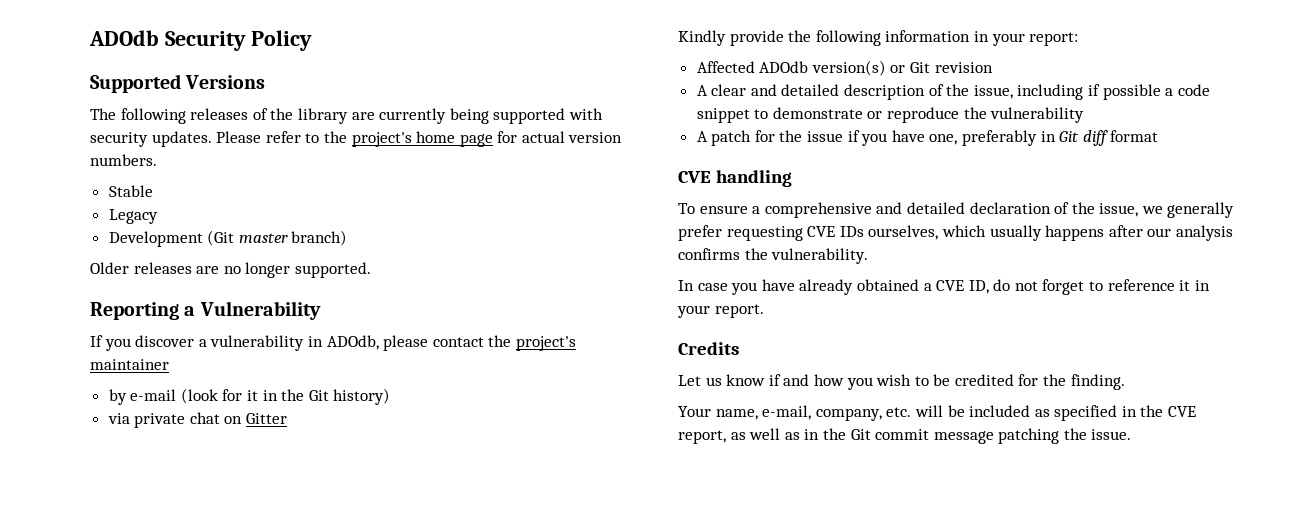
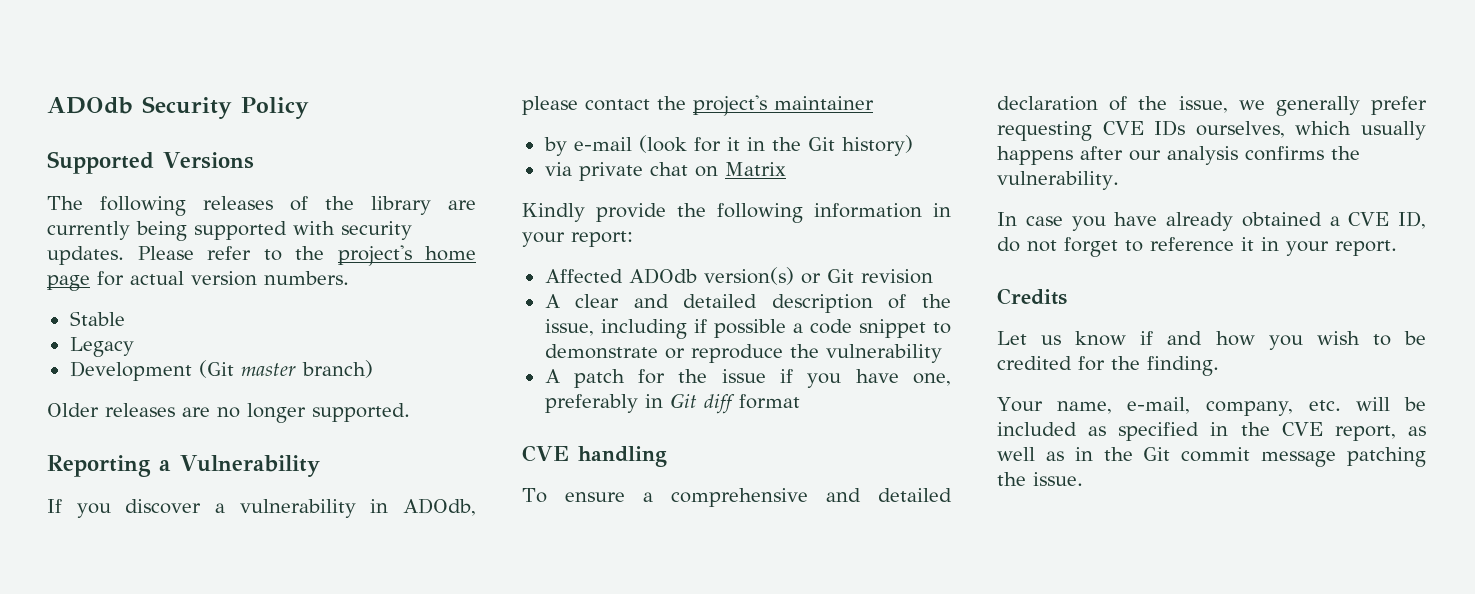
- via private chat on Gitter
+ via private chat on Matrix

